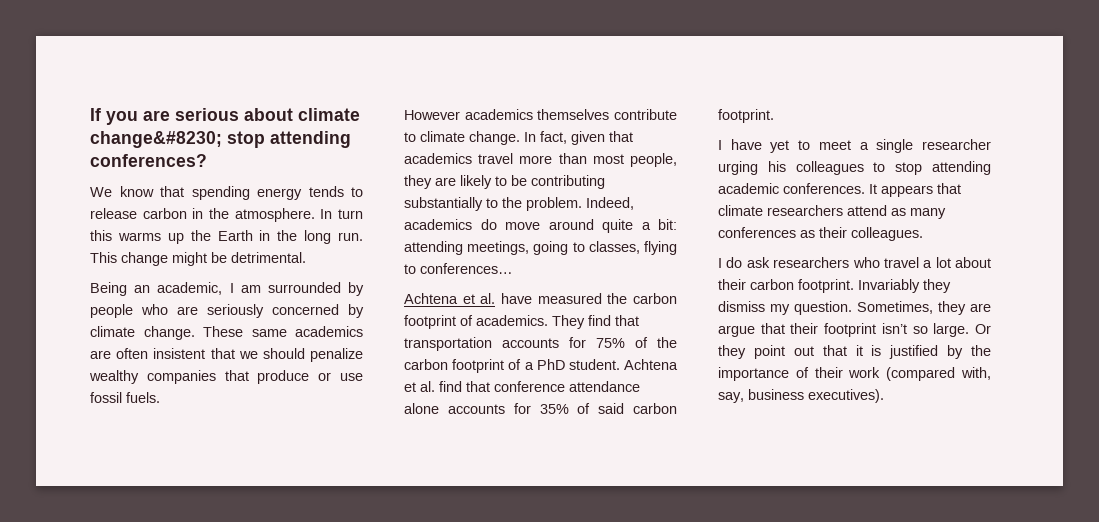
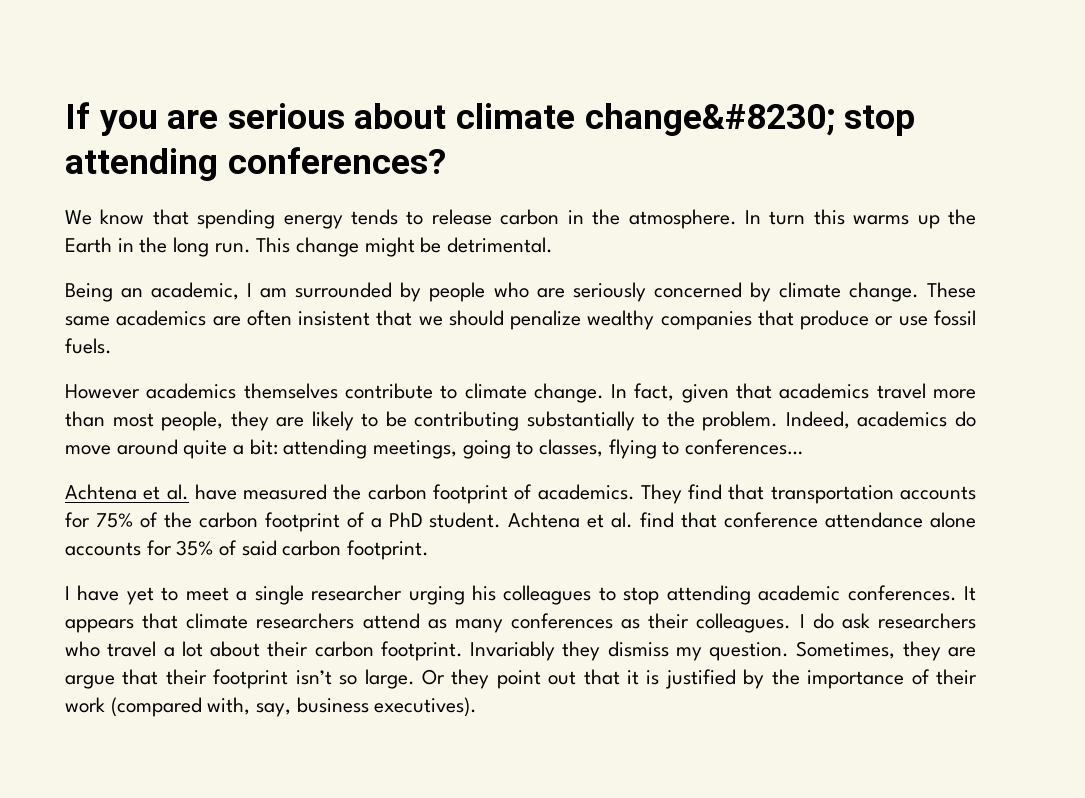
- It appears that climate researchers attend as many conferences as their colleagues.
- I do ask researchers who travel a lot about their carbon footprint.
+ It appears that climate researchers attend as many conferences as their colleagues. I do ask researchers who travel a lot about their carbon footprint.

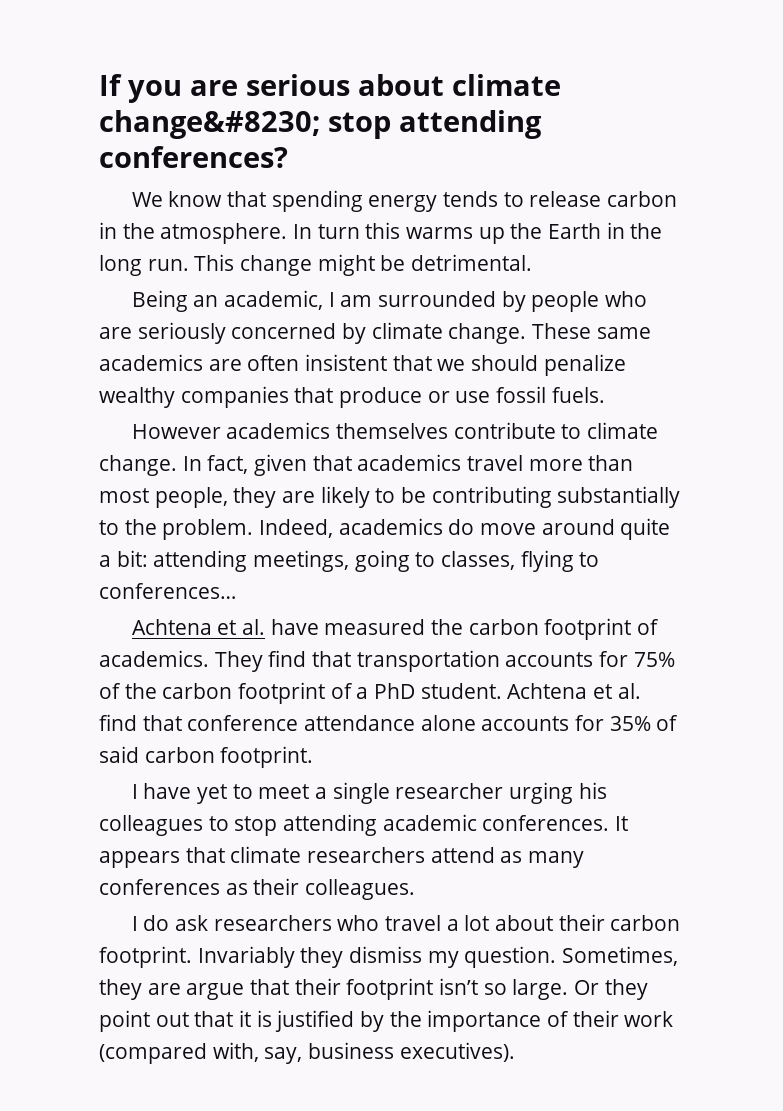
- It appears that climate researchers attend as many conferences as their colleagues. I do ask researchers who travel a lot about their carbon footprint.
+ It appears that climate researchers attend as many conferences as their colleagues.
+ I do ask researchers who travel a lot about their carbon footprint.

